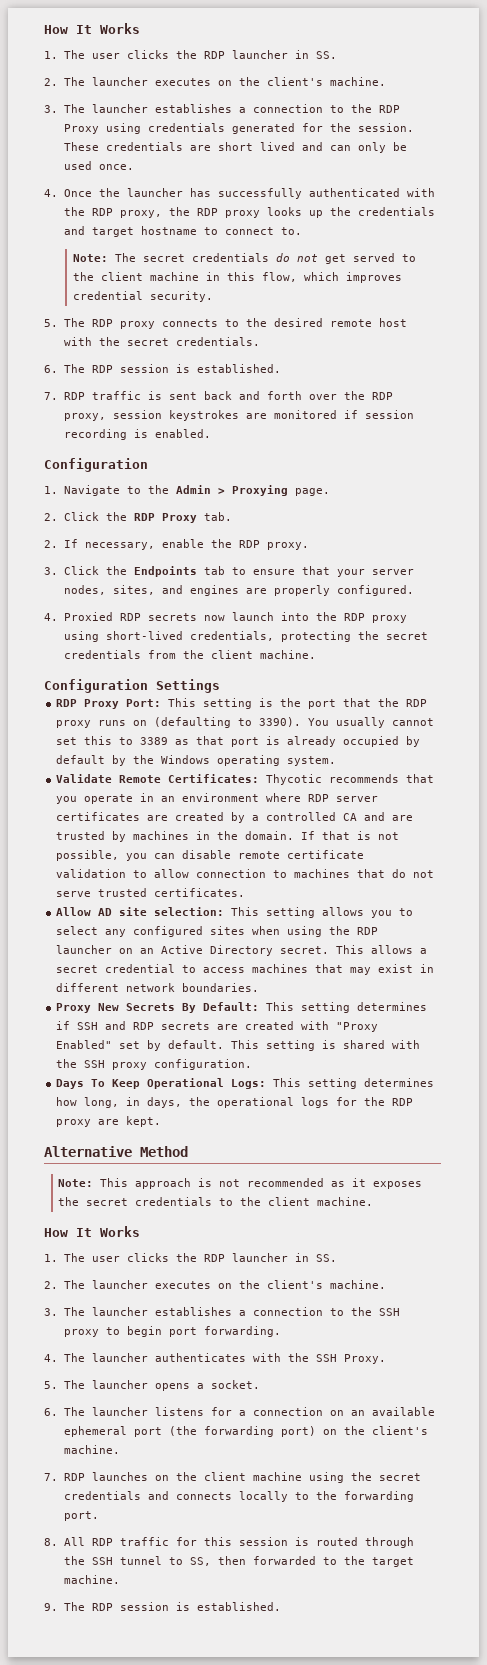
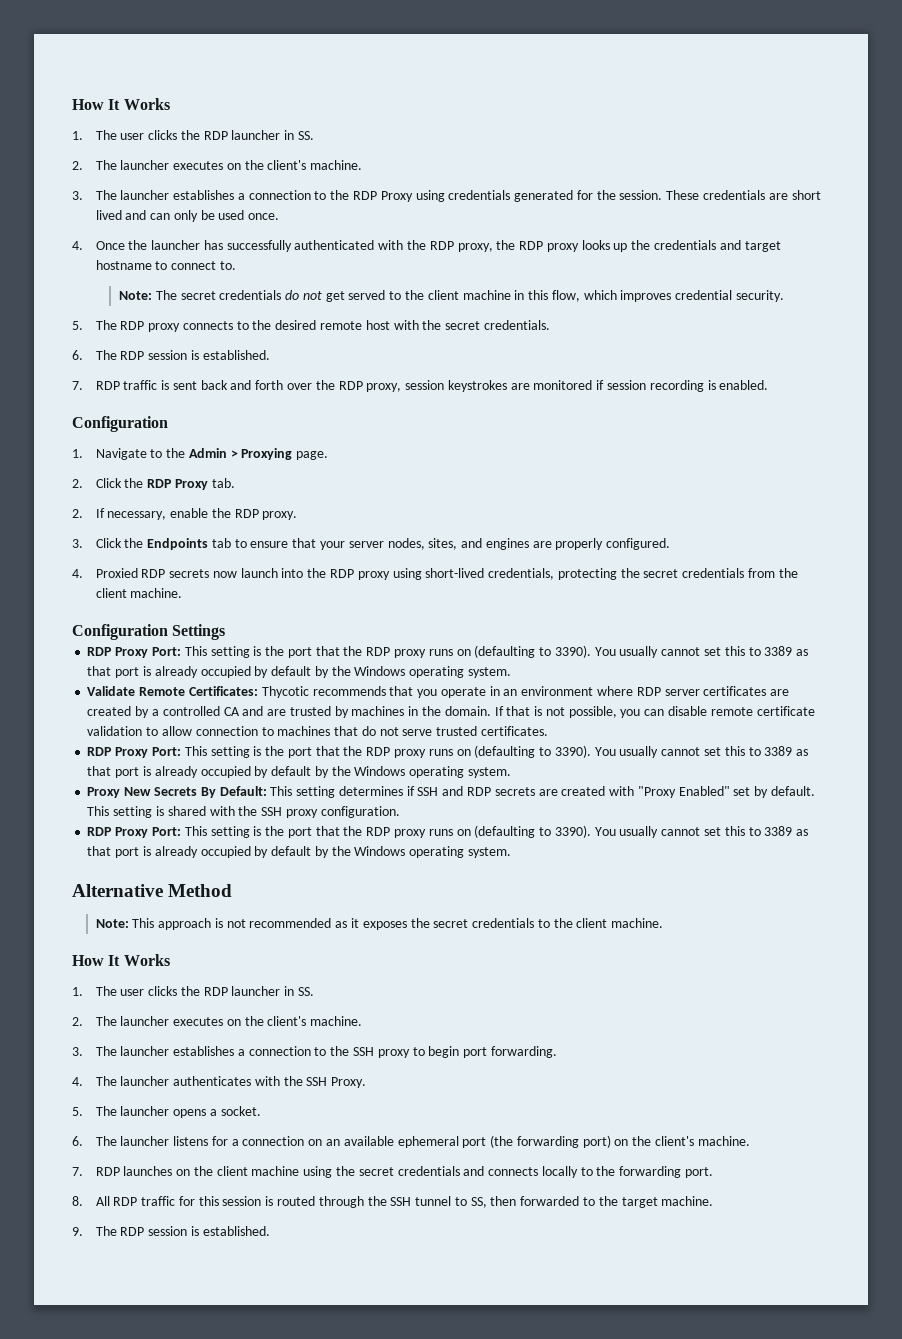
  If that is not possible, you can disable remote certificate validation to allow connection to machines that do not serve trusted certificates.
- Allow AD site selection: This setting allows you to select any configured sites when using the RDP launcher on an Active Directory secret. This allows a secret credential to access machines that may exist in different network boundaries.
+ RDP Proxy Port: This setting is the port that the RDP proxy runs on (defaulting to 3390). You usually cannot set this to 3389 as that port is already occupied by default by the Windows operating system.
  This setting is shared with the SSH proxy configuration.
- Days To Keep Operational Logs: This setting determines how long, in days, the operational logs for the RDP proxy are kept.
+ RDP Proxy Port: This setting is the port that the RDP proxy runs on (defaulting to 3390). You usually cannot set this to 3389 as that port is already occupied by default by the Windows operating system.

